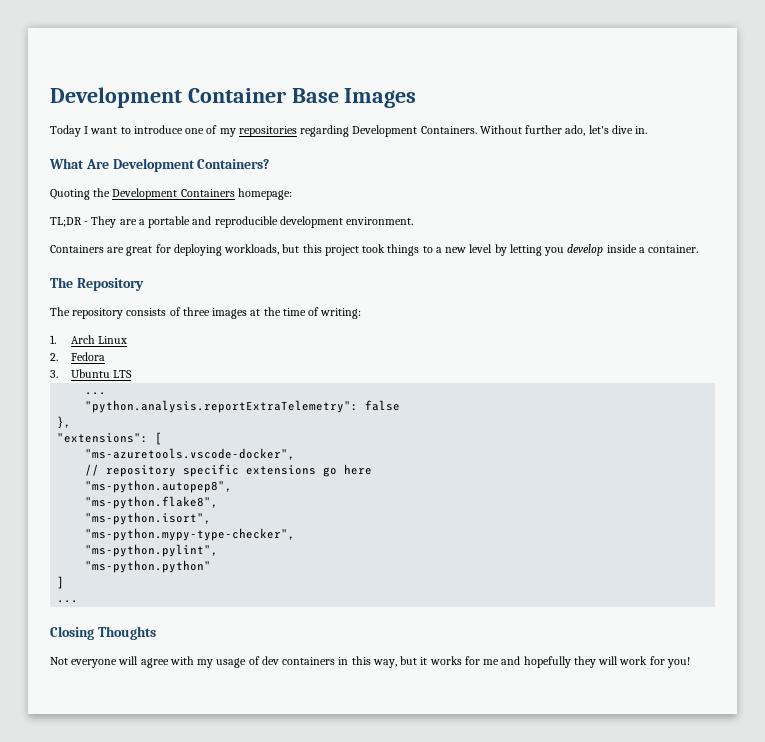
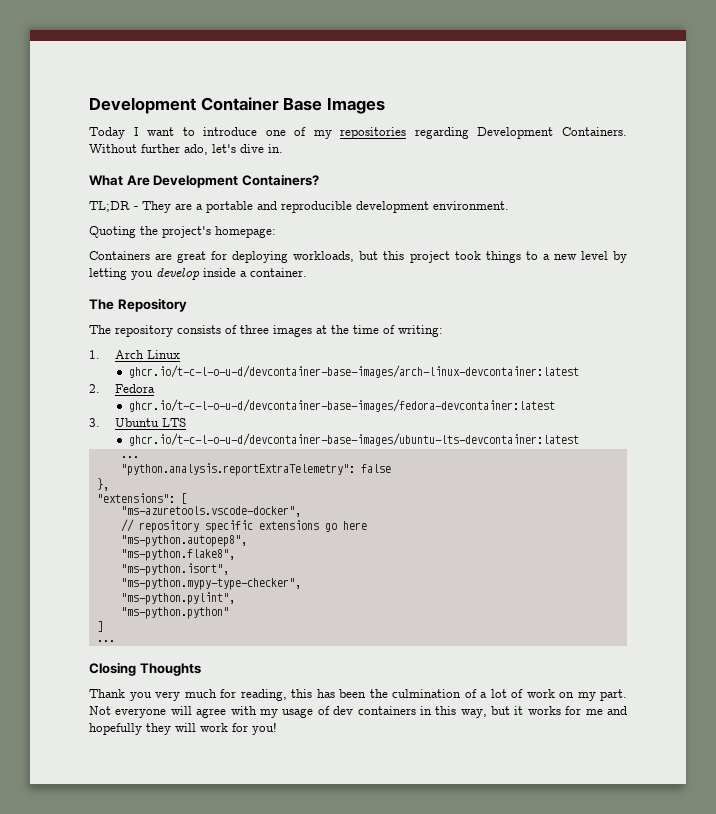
- Quoting the Development Containers homepage:
+ Quoting the project's homepage:
+ ghcr.io/t-c-l-o-u-d/devcontainer-base-images/arch-linux-devcontainer:latest
+ ghcr.io/t-c-l-o-u-d/devcontainer-base-images/fedora-devcontainer:latest
+ ghcr.io/t-c-l-o-u-d/devcontainer-base-images/ubuntu-lts-devcontainer:latest
+ Thank you very much for reading, this has been the culmination of a lot of work on my part.

